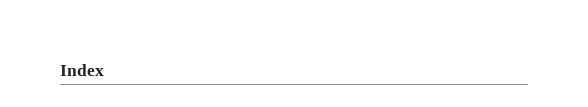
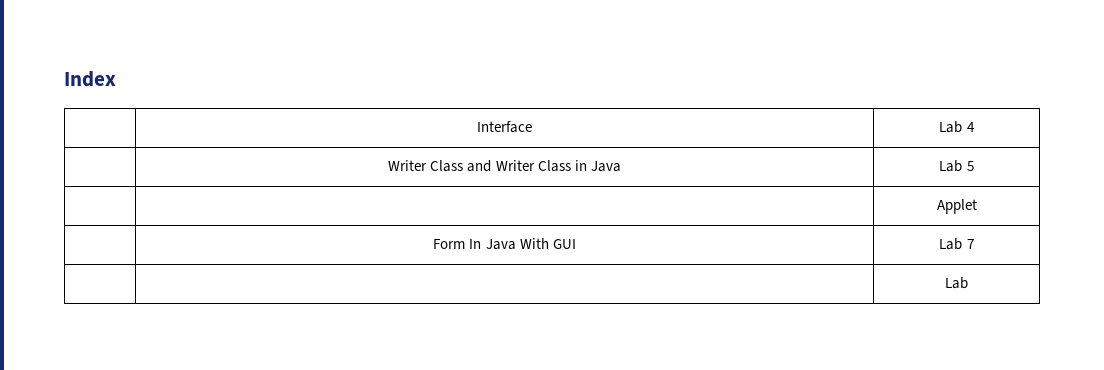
+ | Interface | Lab 4
+ | Writer Class and Writer Class in Java | Lab 5
+ | | Applet
+ | Form In Java With GUI | Lab 7
+ | | Lab

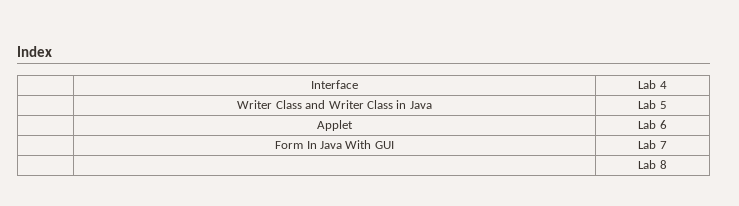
- | | Applet
+ | Applet | Lab 6
- | | Lab
+ | | Lab 8

